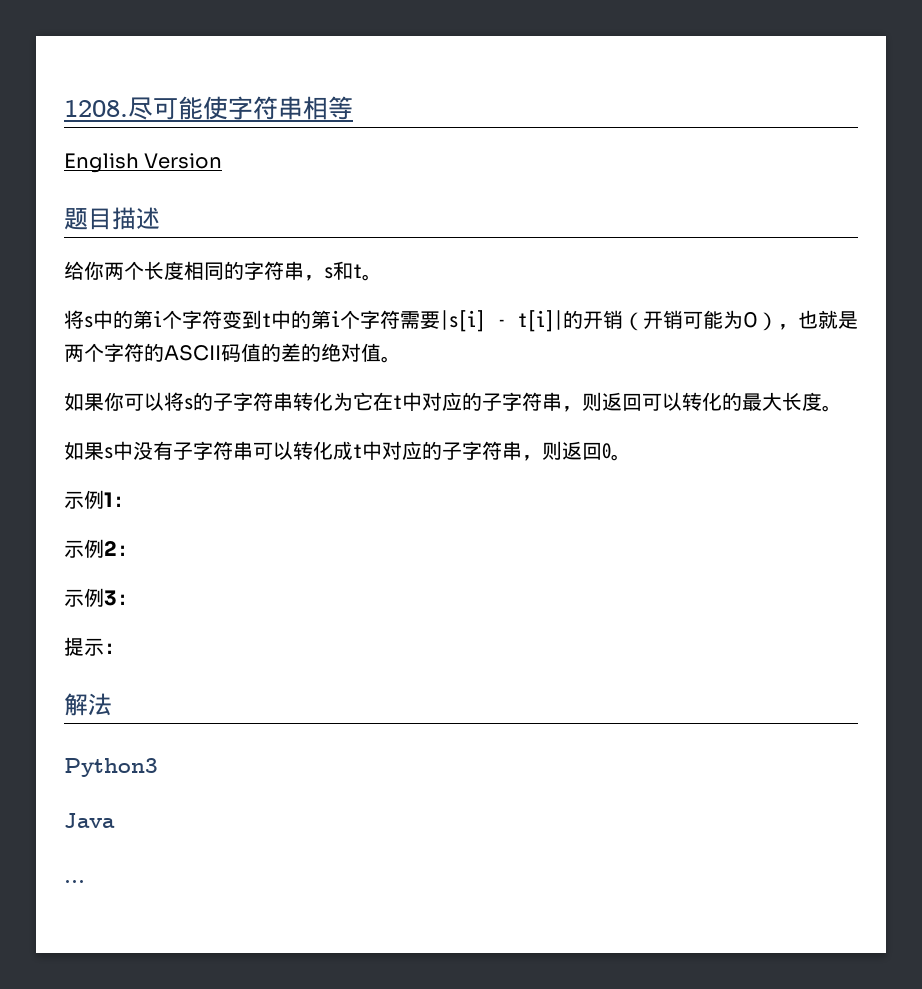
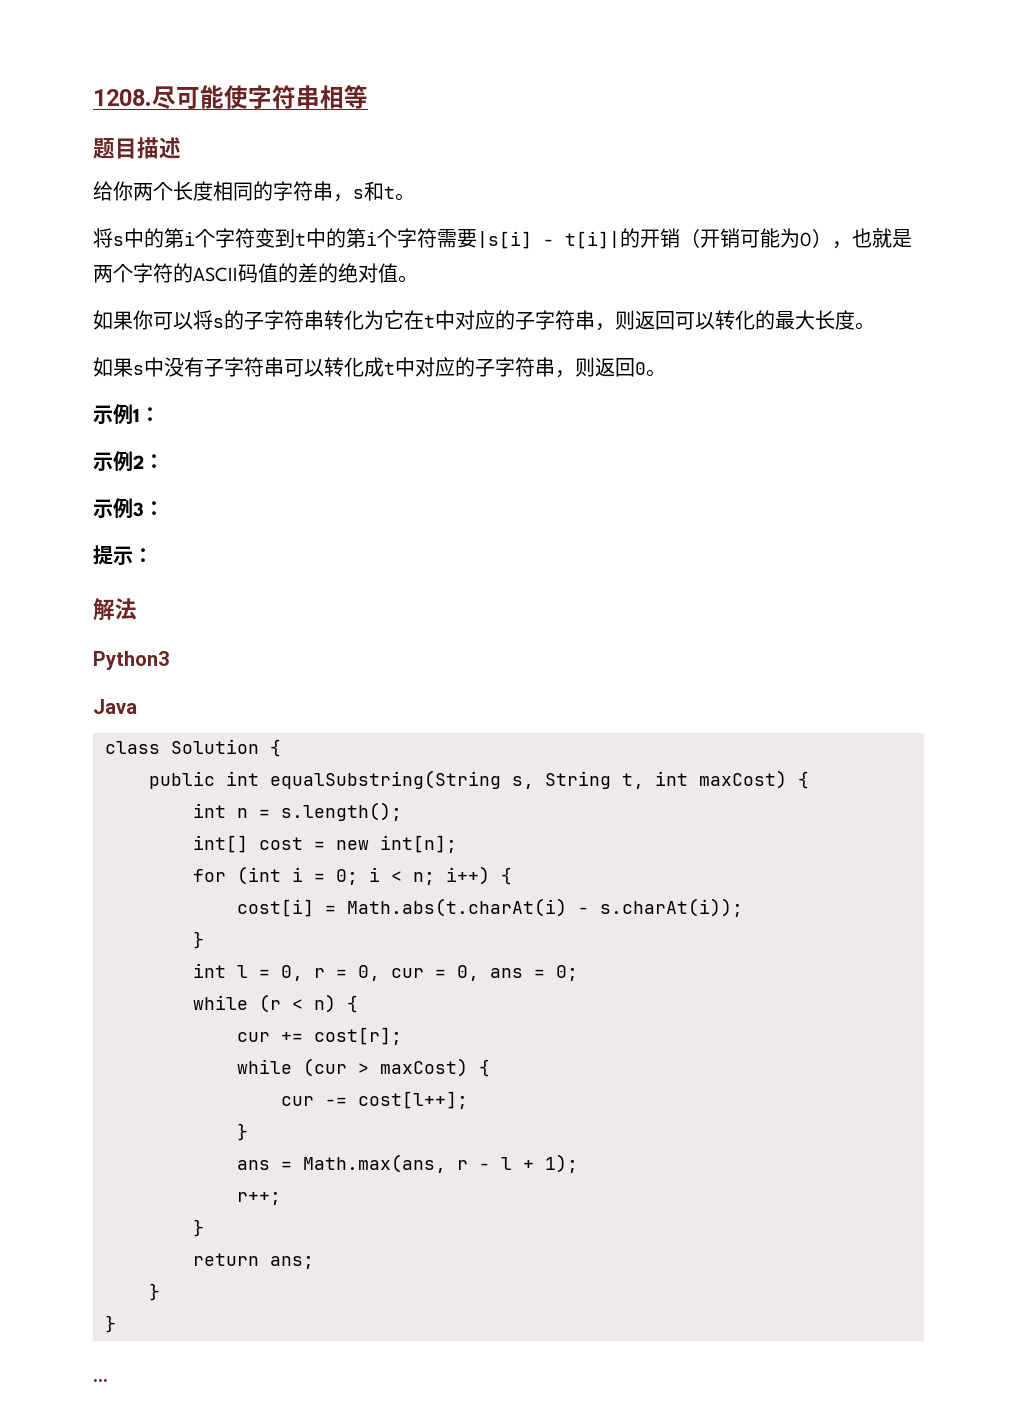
- English Version
+ class Solution {
+ public int equalSubstring(String s, String t, int maxCost) {
+ int n = s.length();
+ int[] cost = new int[n];
+ for (int i = 0; i < n; i++) {
+ cost[i] = Math.abs(t.charAt(i) - s.charAt(i));
+ }
+ int l = 0, r = 0, cur = 0, ans = 0;
+ while (r < n) {
+ cur += cost[r];
+ while (cur > maxCost) {
+ cur -= cost[l++];
+ }
+ ans = Math.max(ans, r - l + 1);
+ r++;
+ }
+ return ans;
+ }
+ }

